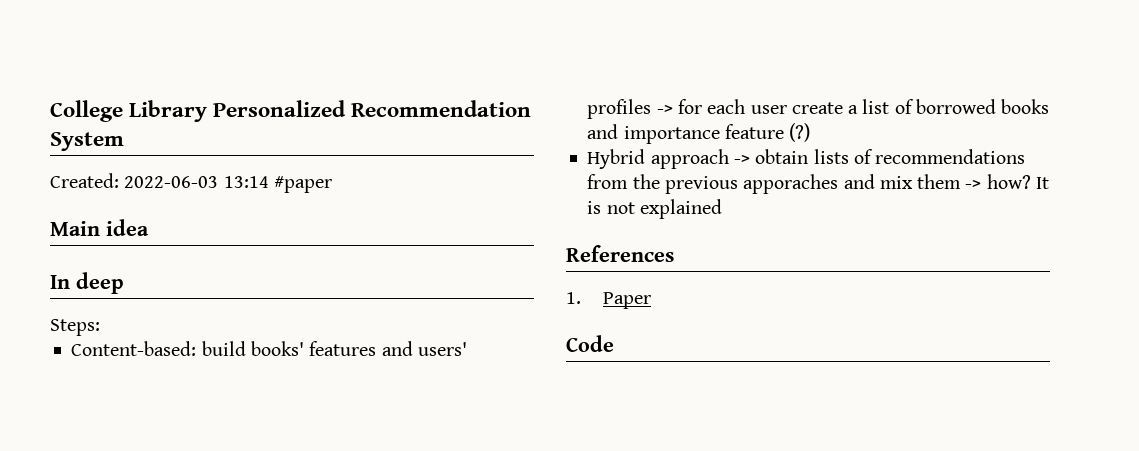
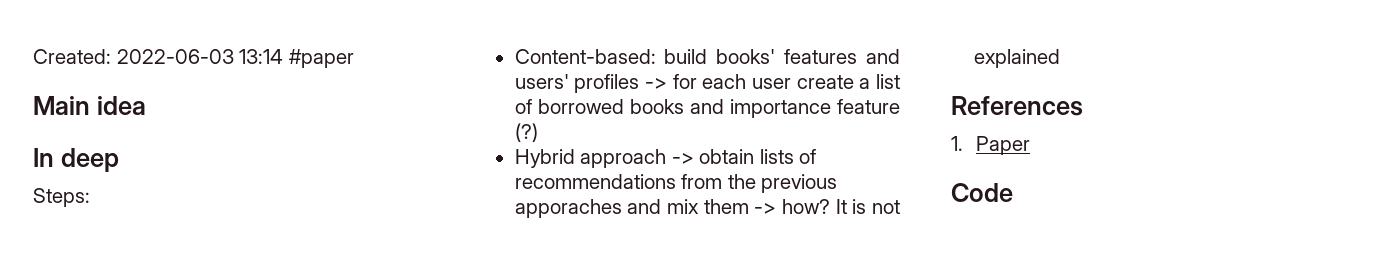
- College Library Personalized Recommendation System

